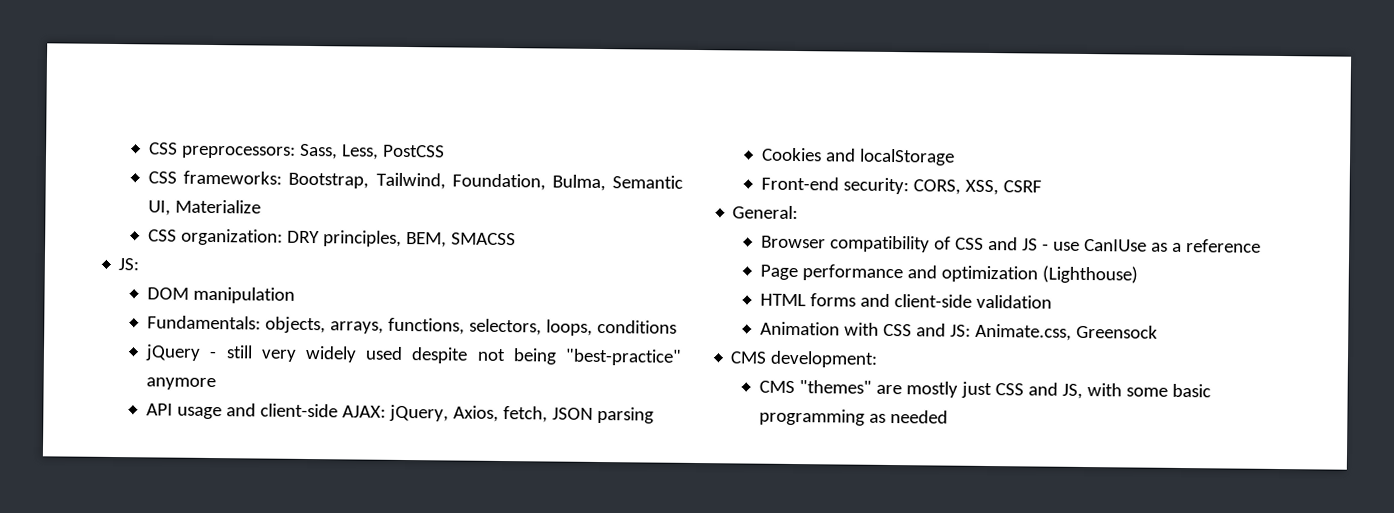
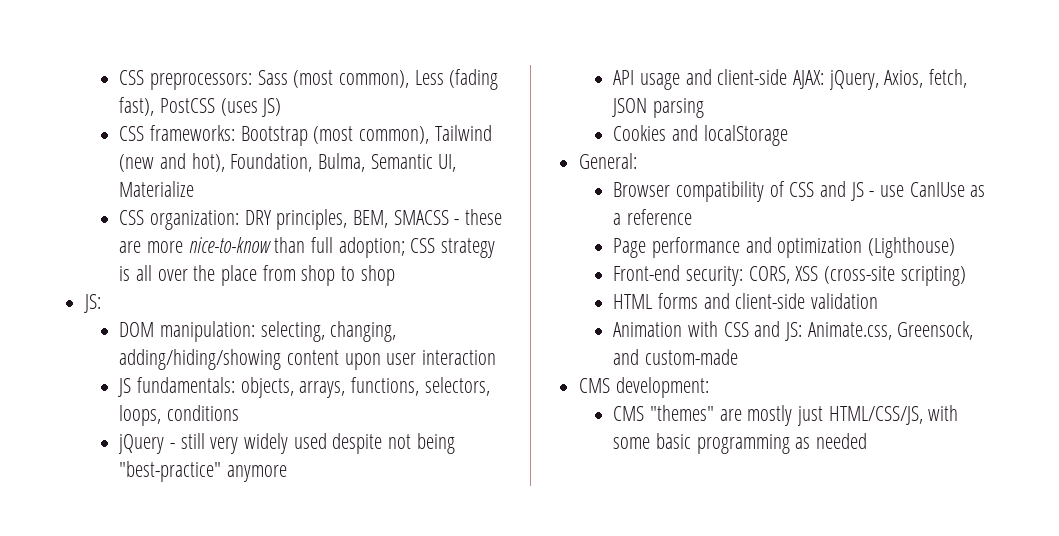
- CSS preprocessors: Sass, Less, PostCSS
+ CSS preprocessors: Sass (most common), Less (fading fast), PostCSS (uses JS)
- CSS frameworks: Bootstrap, Tailwind, Foundation, Bulma, Semantic UI, Materialize
+ CSS frameworks: Bootstrap (most common), Tailwind (new and hot), Foundation, Bulma, Semantic UI, Materialize
- CSS organization: DRY principles, BEM, SMACSS
+ CSS organization: DRY principles, BEM, SMACSS - these are more nice-to-know than full adoption; CSS strategy is all over the place from shop to shop
  JS:
- DOM manipulation
- Fundamentals: objects, arrays, functions, selectors, loops, conditions
+ DOM manipulation: selecting, changing, adding/hiding/showing content upon user interaction
+ JS fundamentals: objects, arrays, functions, selectors, loops, conditions
- Front-end security: CORS, XSS, CSRF
+ Front-end security: CORS, XSS (cross-site scripting)
- Animation with CSS and JS: Animate.css, Greensock
+ Animation with CSS and JS: Animate.css, Greensock, and custom-made
- CMS "themes" are mostly just CSS and JS, with some basic programming as needed
+ CMS "themes" are mostly just HTML/CSS/JS, with some basic programming as needed

